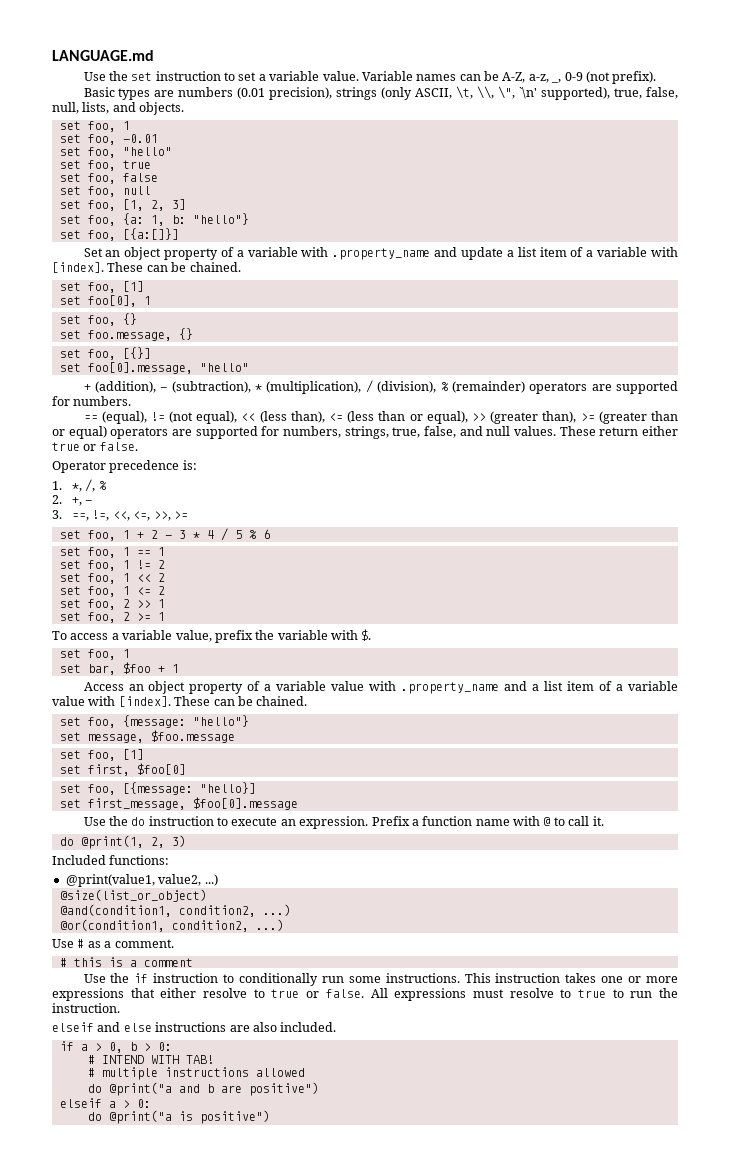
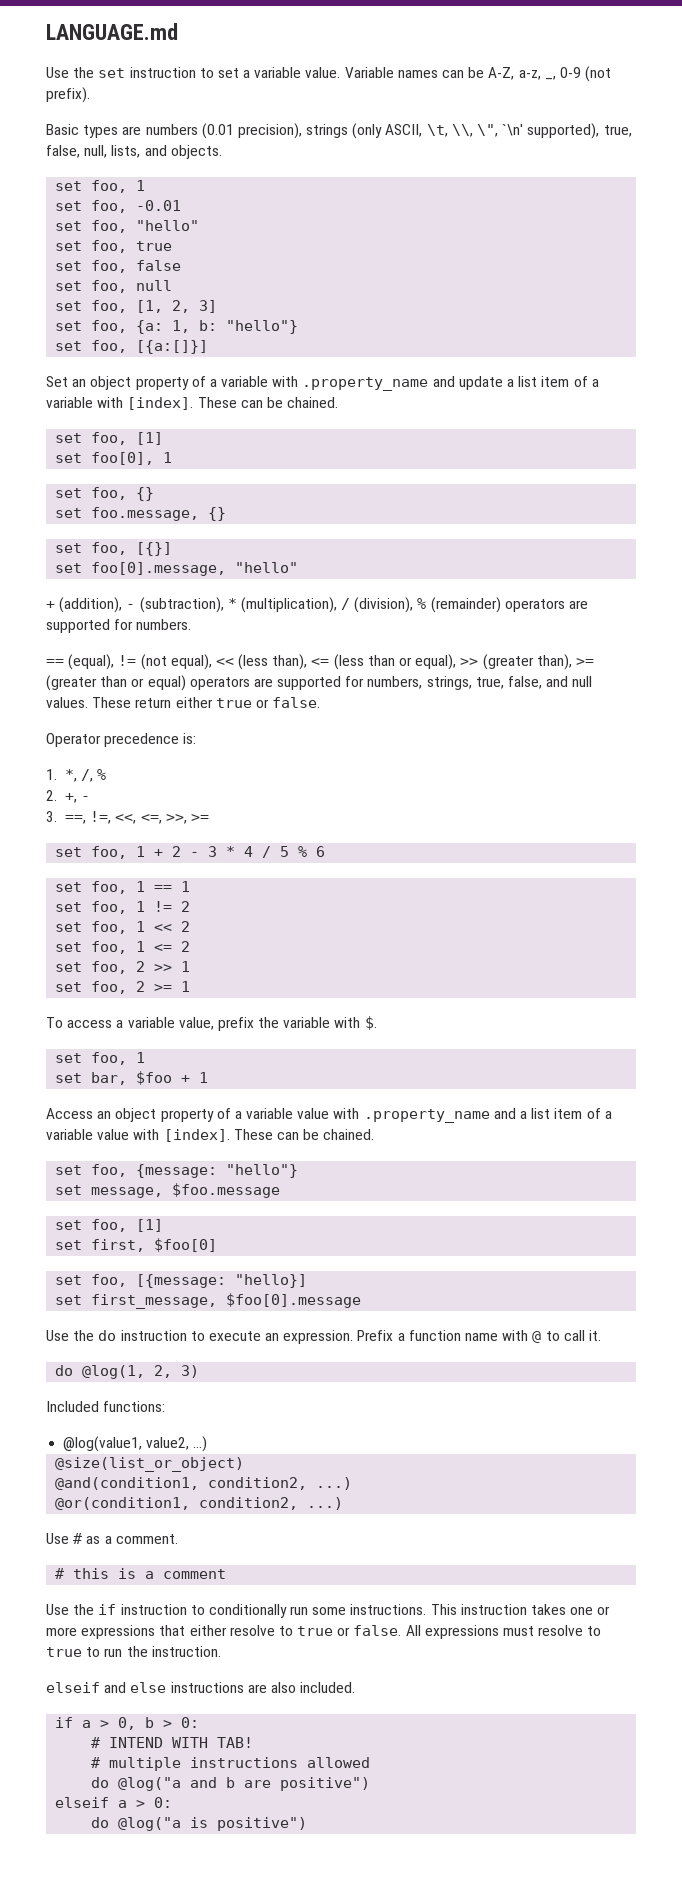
- do @print(1, 2, 3)
+ do @log(1, 2, 3)
- @print(value1, value2, ...)
+ @log(value1, value2, ...)
- do @print("a and b are positive")
+ do @log("a and b are positive")
- do @print("a is positive")
+ do @log("a is positive")

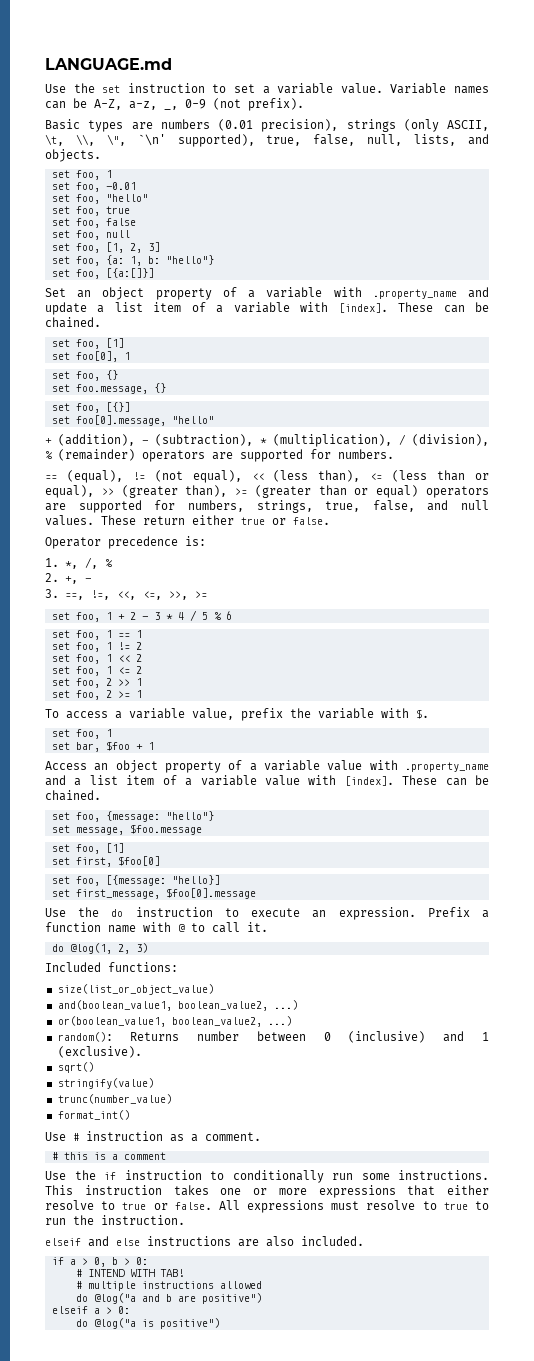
- @log(value1, value2, ...)
- @size(list_or_object)
- @and(condition1, condition2, ...)
- @or(condition1, condition2, ...)
+ size(list_or_object_value)
+ and(boolean_value1, boolean_value2, ...)
+ or(boolean_value1, boolean_value2, ...)
+ random(): Returns number between 0 (inclusive) and 1 (exclusive).
+ sqrt()
+ stringify(value)
+ trunc(number_value)
+ format_int()
- Use # as a comment.
+ Use # instruction as a comment.

